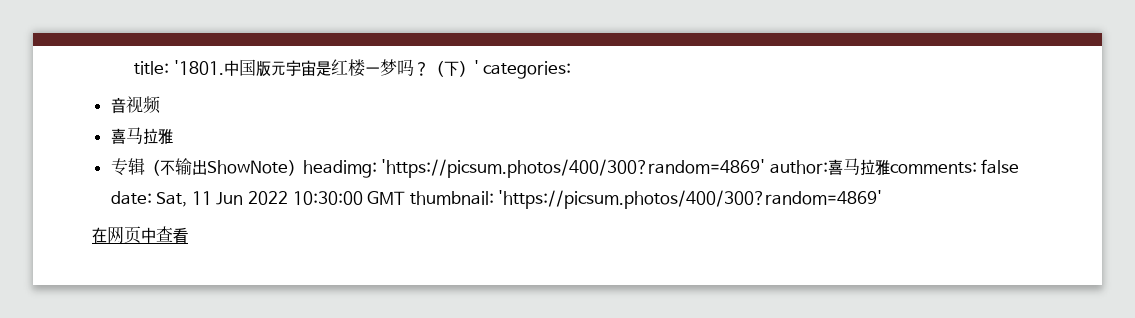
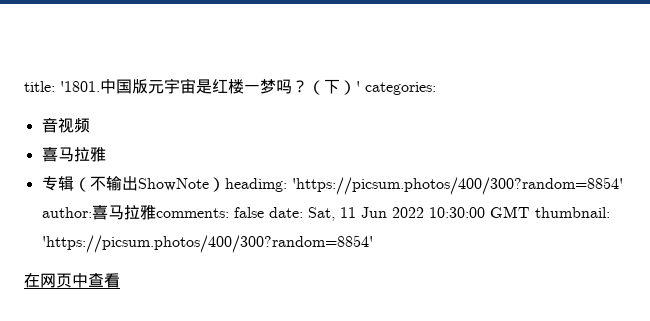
- 专辑（不输出ShowNote）headimg: 'https://picsum.photos/400/300?random=4869' author:喜马拉雅comments: false date: Sat, 11 Jun 2022 10:30:00 GMT thumbnail: 'https://picsum.photos/400/300?random=4869'
+ 专辑（不输出ShowNote）headimg: 'https://picsum.photos/400/300?random=8854' author:喜马拉雅comments: false date: Sat, 11 Jun 2022 10:30:00 GMT thumbnail: 'https://picsum.photos/400/300?random=8854'

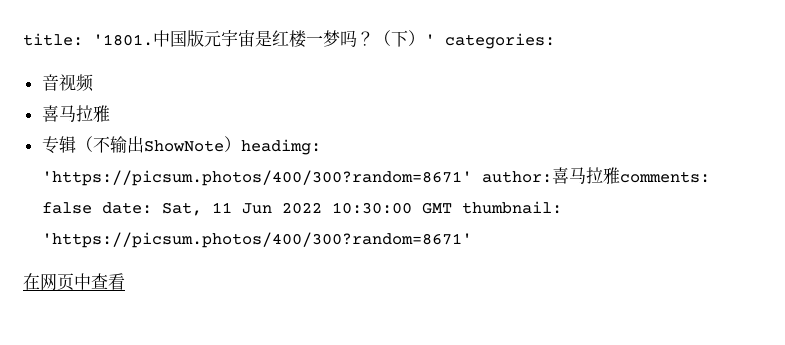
- 专辑（不输出ShowNote）headimg: 'https://picsum.photos/400/300?random=8854' author:喜马拉雅comments: false date: Sat, 11 Jun 2022 10:30:00 GMT thumbnail: 'https://picsum.photos/400/300?random=8854'
+ 专辑（不输出ShowNote）headimg: 'https://picsum.photos/400/300?random=8671' author:喜马拉雅comments: false date: Sat, 11 Jun 2022 10:30:00 GMT thumbnail: 'https://picsum.photos/400/300?random=8671'

